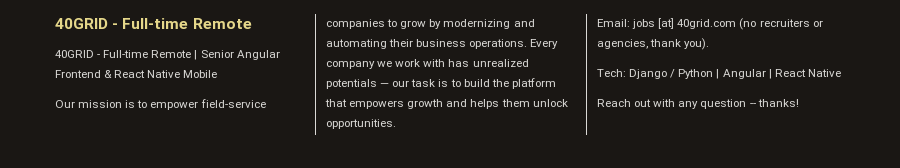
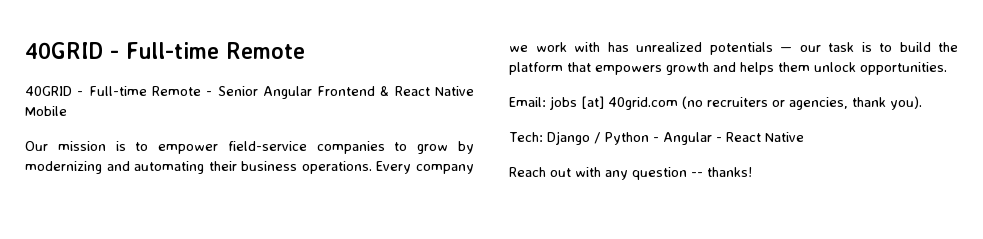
- 40GRID - Full-time Remote | Senior Angular Frontend & React Native Mobile
+ 40GRID - Full-time Remote - Senior Angular Frontend & React Native Mobile
- Tech: Django / Python | Angular | React Native
+ Tech: Django / Python - Angular - React Native

